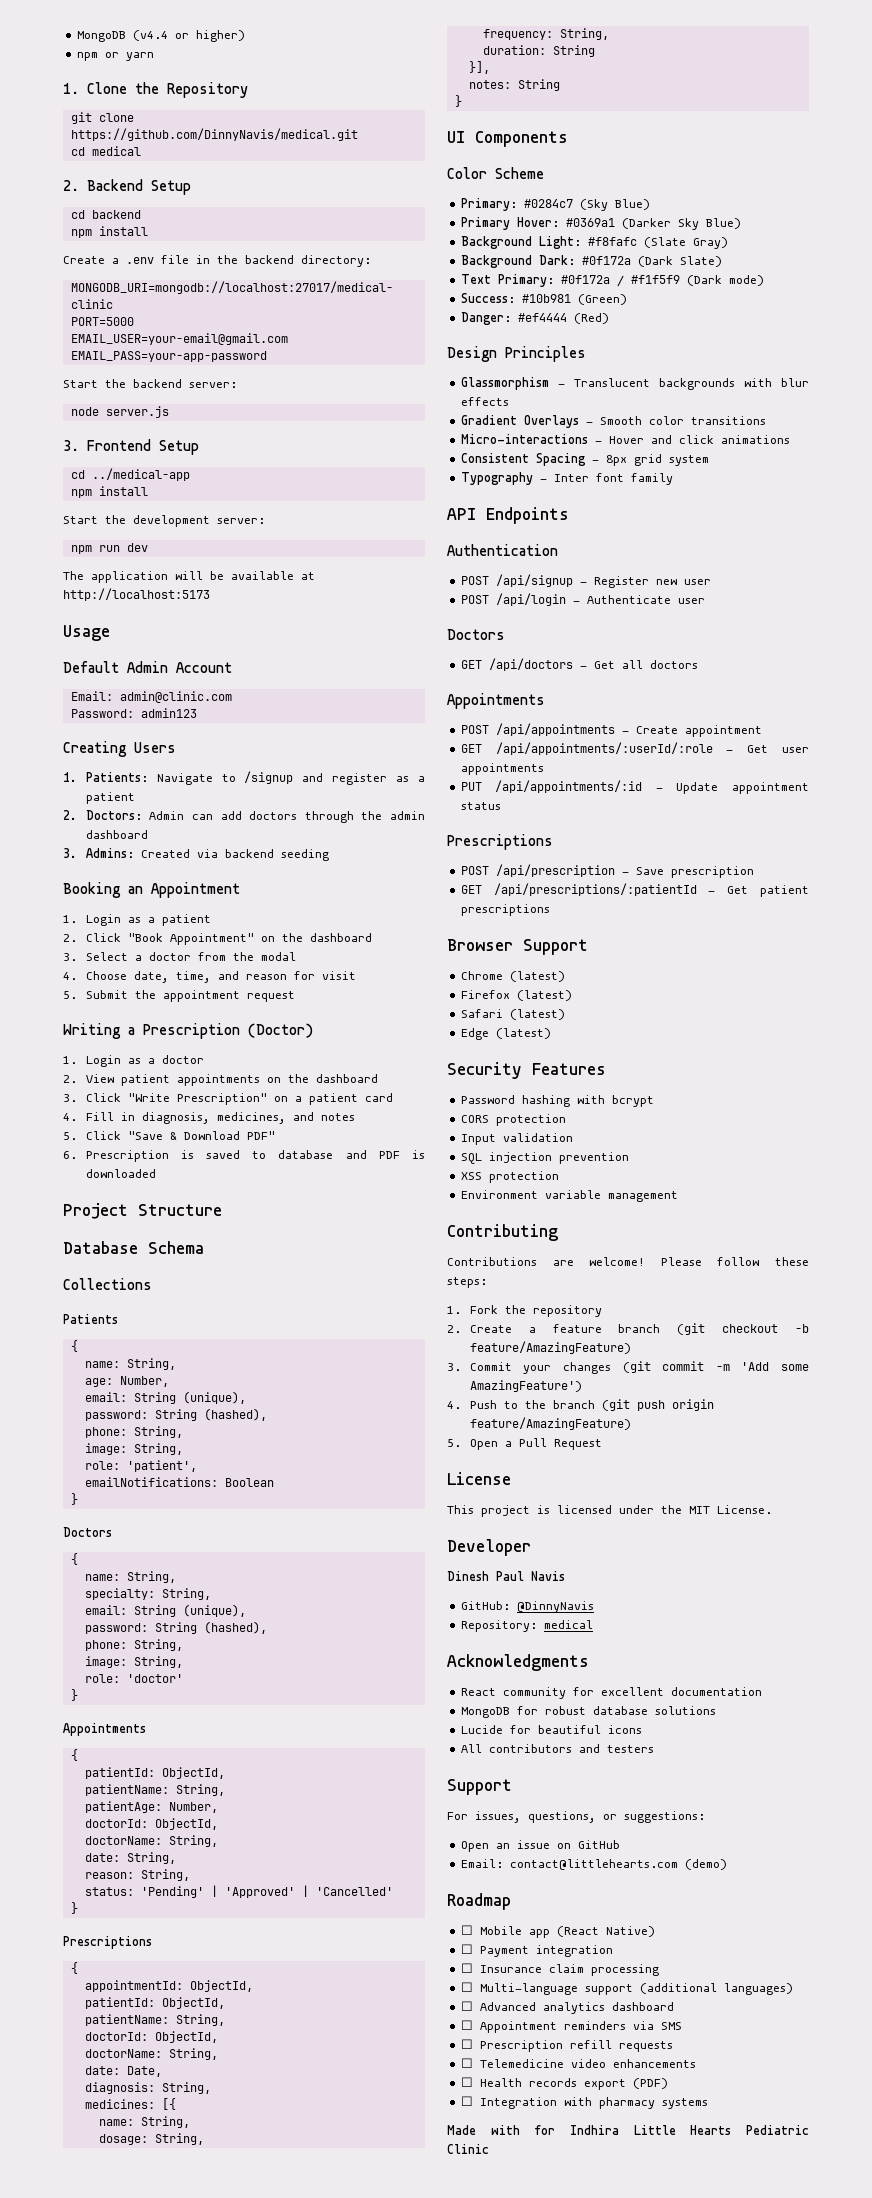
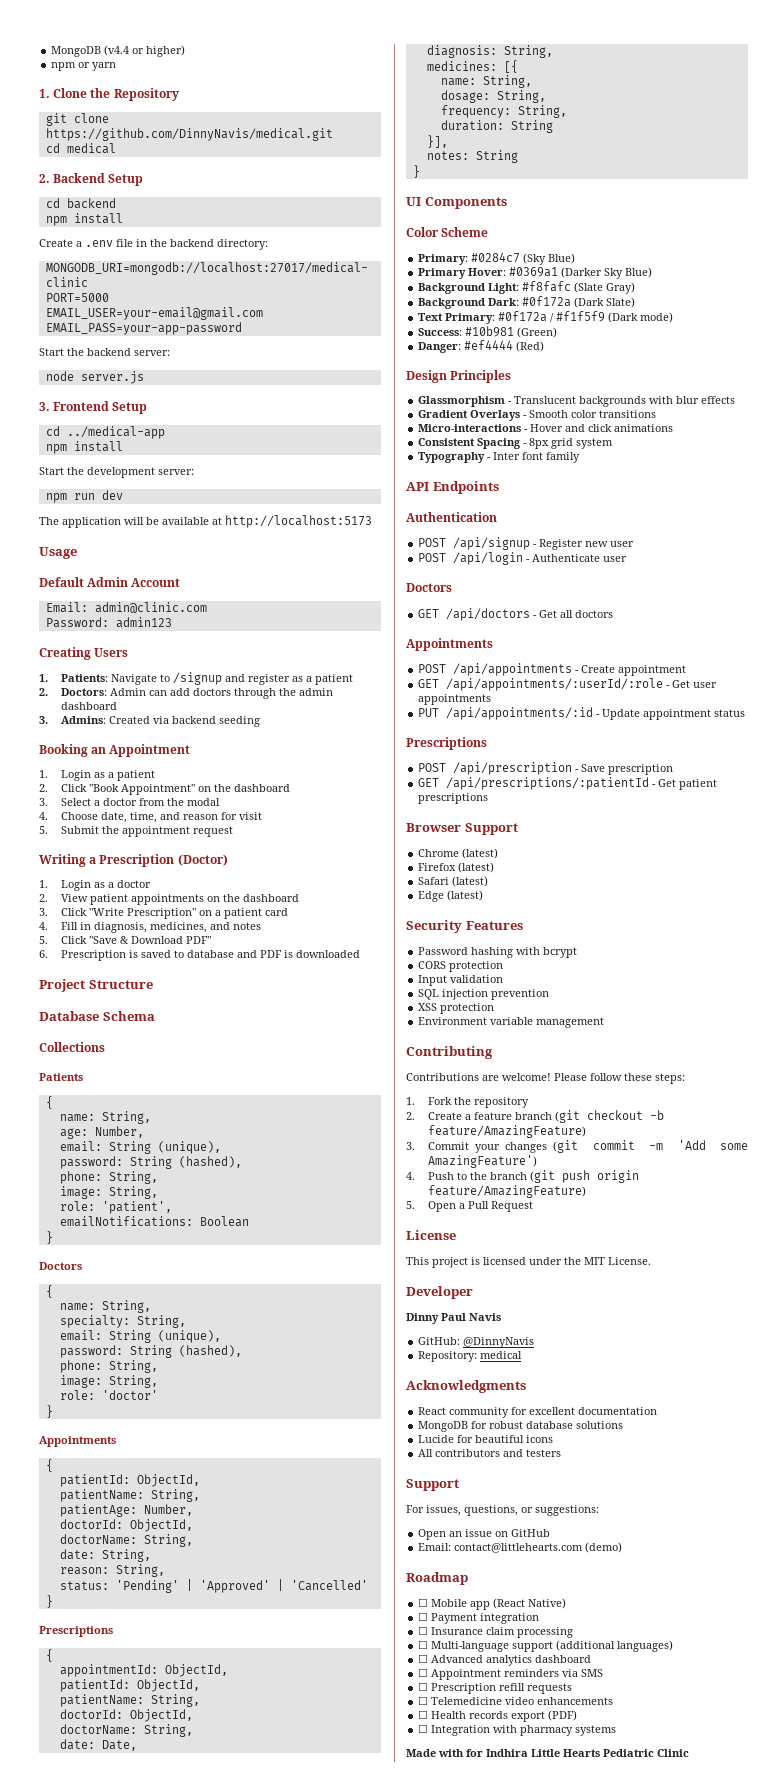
- Dinesh Paul Navis
+ Dinny Paul Navis

